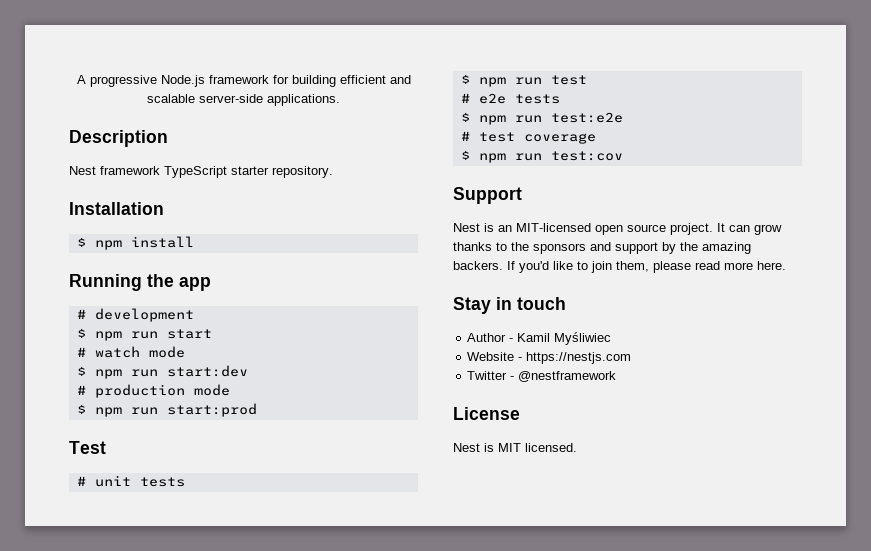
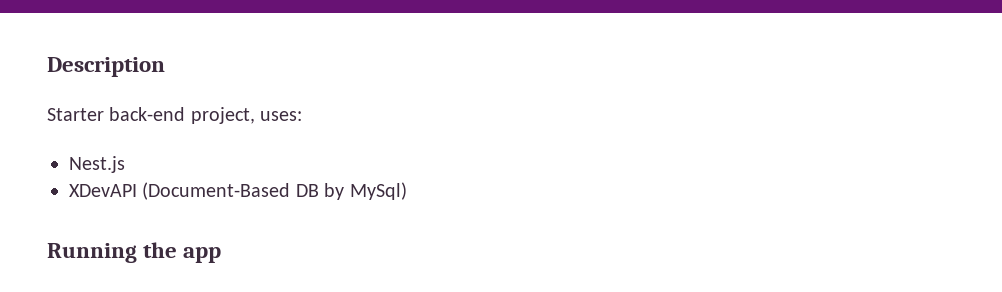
- A progressive Node.js framework for building efficient and scalable server-side applications.
  Description
- Nest framework TypeScript starter repository.
- Installation
- $ npm install
+ Starter back-end project, uses:
+ Nest.js
+ XDevAPI (Document-Based DB by MySql)
  Running the app
- # development
- $ npm run start
- # watch mode
- $ npm run start:dev
- # production mode
- $ npm run start:prod
- Test
- # unit tests
- $ npm run test
- # e2e tests
- $ npm run test:e2e
- # test coverage
- $ npm run test:cov
- Support
- Nest is an MIT-licensed open source project. It can grow thanks to the sponsors and support by the amazing backers. If you'd like to join them, please read more here.
- Stay in touch
- Author - Kamil Myśliwiec
- Website - https://nestjs.com
- Twitter - @nestframework
- License
- Nest is MIT licensed.

